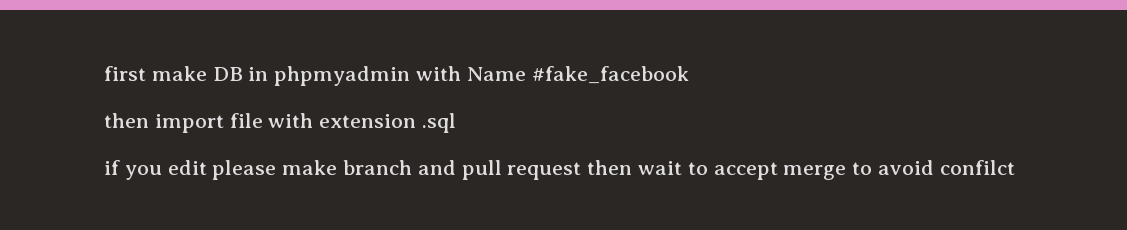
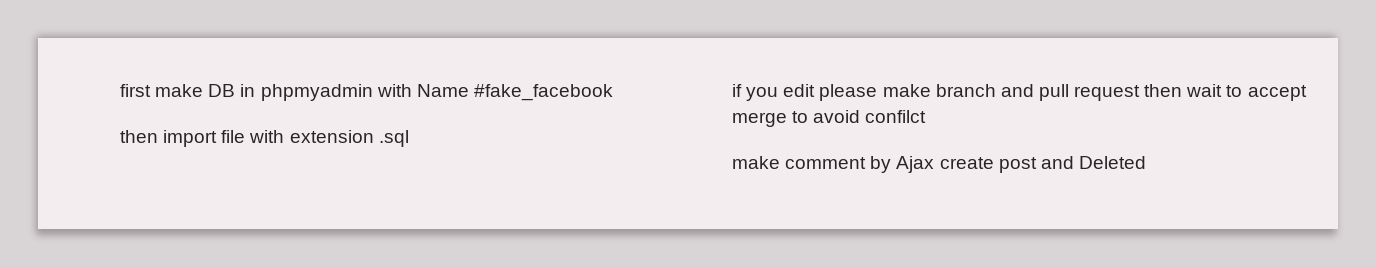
+ make comment by Ajax create post and Deleted

